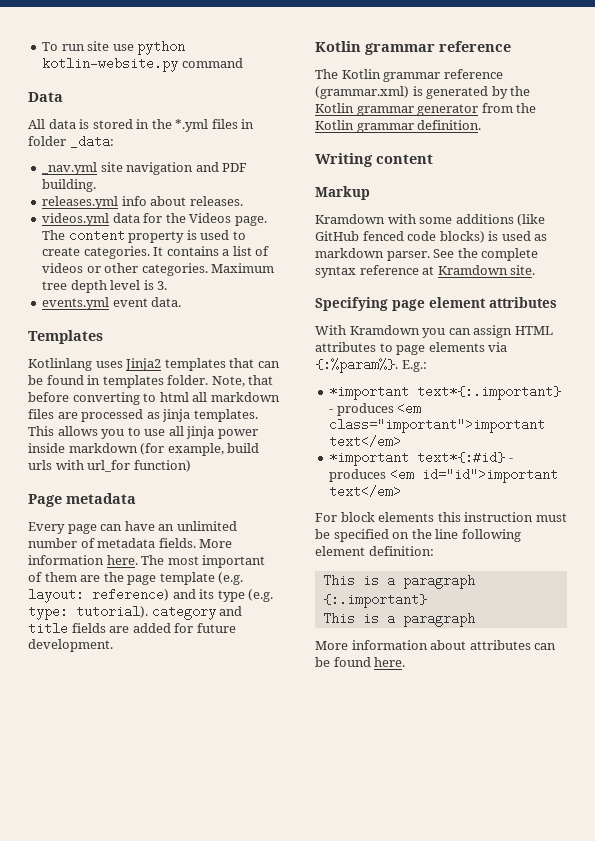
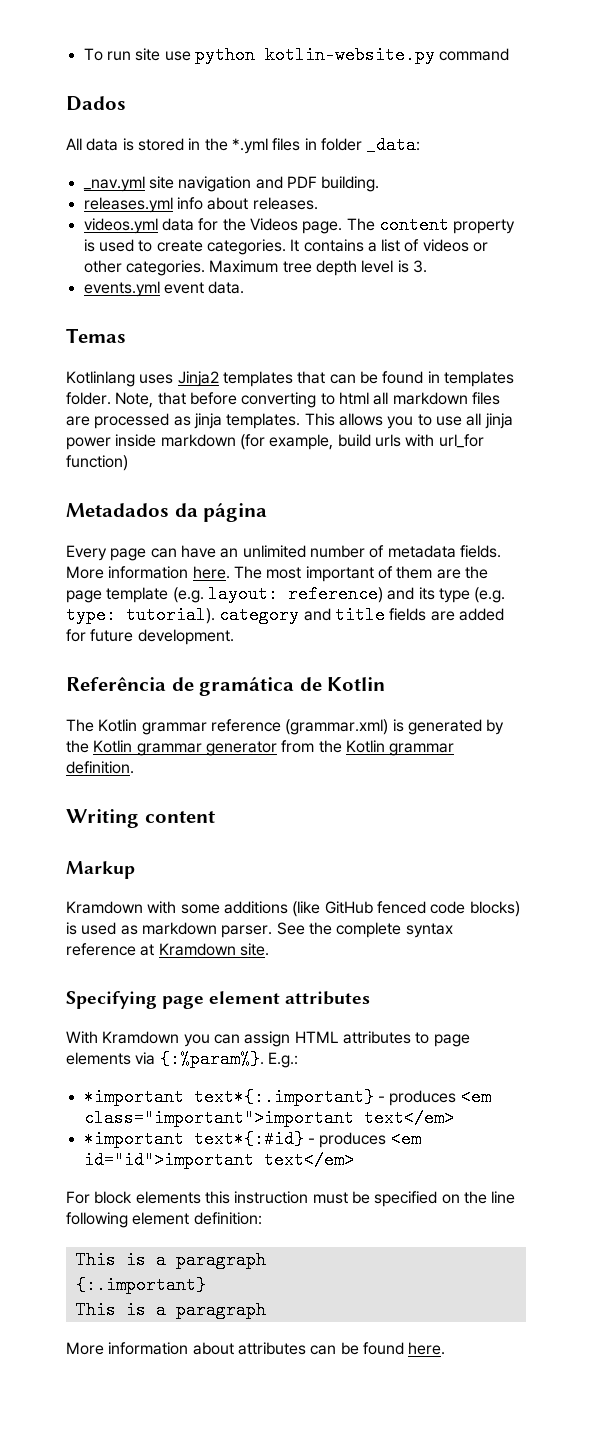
- Data
+ Dados
- Templates
+ Temas
- Page metadata
+ Metadados da página
  The most important of them are the page template (e.g. layout: reference) and its type (e.g. type: tutorial). category and title fields are added for future development.
- Kotlin grammar reference
+ Referência de gramática de Kotlin

